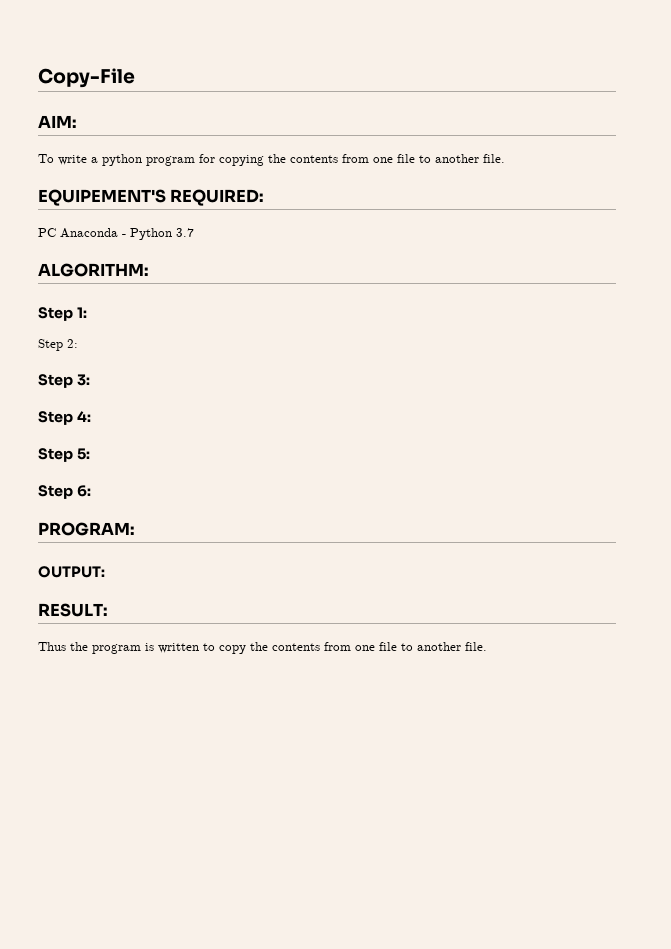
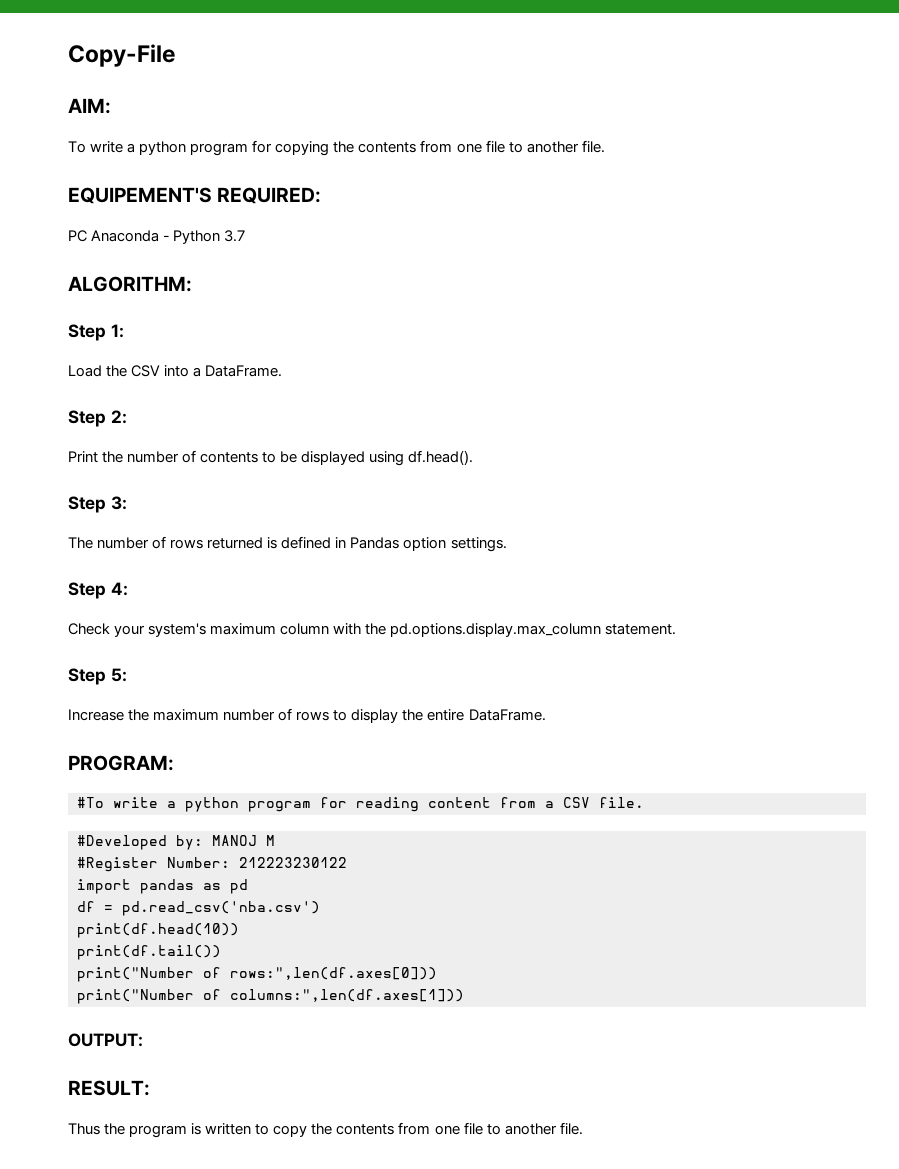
+ Load the CSV into a DataFrame.
  Step 2:
+ Print the number of contents to be displayed using df.head().
  Step 3:
+ The number of rows returned is defined in Pandas option settings.
  Step 4:
+ Check your system's maximum column with the pd.options.display.max_column statement.
  Step 5:
- Step 6:
+ Increase the maximum number of rows to display the entire DataFrame.
  PROGRAM:
+ #To write a python program for reading content from a CSV file.
+ #Developed by: MANOJ M
+ #Register Number: 212223230122
+ import pandas as pd
+ df = pd.read_csv('nba.csv')
+ print(df.head(10))
+ print(df.tail())
+ print("Number of rows:",len(df.axes[0]))
+ print("Number of columns:",len(df.axes[1]))

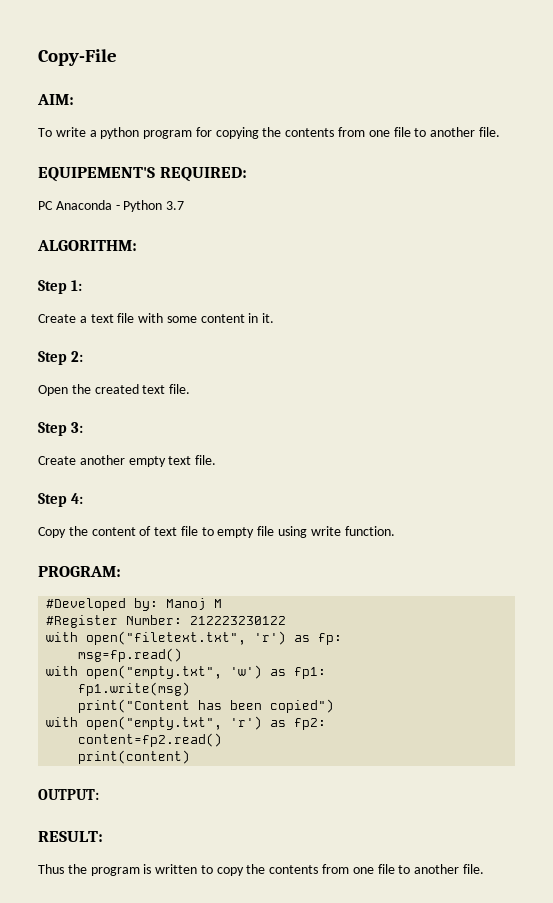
- Load the CSV into a DataFrame.
+ Create a text file with some content in it.
  Step 2:
- Print the number of contents to be displayed using df.head().
+ Open the created text file.
  Step 3:
- The number of rows returned is defined in Pandas option settings.
+ Create another empty text file.
  Step 4:
- Check your system's maximum column with the pd.options.display.max_column statement.
- Step 5:
- Increase the maximum number of rows to display the entire DataFrame.
+ Copy the content of text file to empty file using write function.
  PROGRAM:
- #To write a python program for reading content from a CSV file.
- #Developed by: MANOJ M
+ #Developed by: Manoj M
- import pandas as pd
- df = pd.read_csv('nba.csv')
- print(df.head(10))
- print(df.tail())
- print("Number of rows:",len(df.axes[0]))
- print("Number of columns:",len(df.axes[1]))
+ with open("filetext.txt", 'r') as fp:
+ msg=fp.read()
+ with open("empty.txt", 'w') as fp1:
+ fp1.write(msg)
+ print("Content has been copied")
+ with open("empty.txt", 'r') as fp2:
+ content=fp2.read()
+ print(content)

